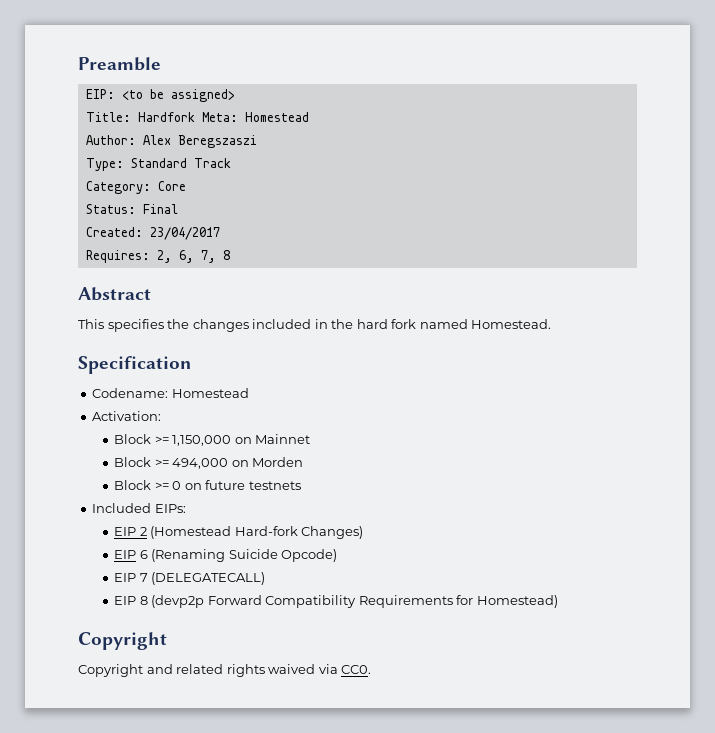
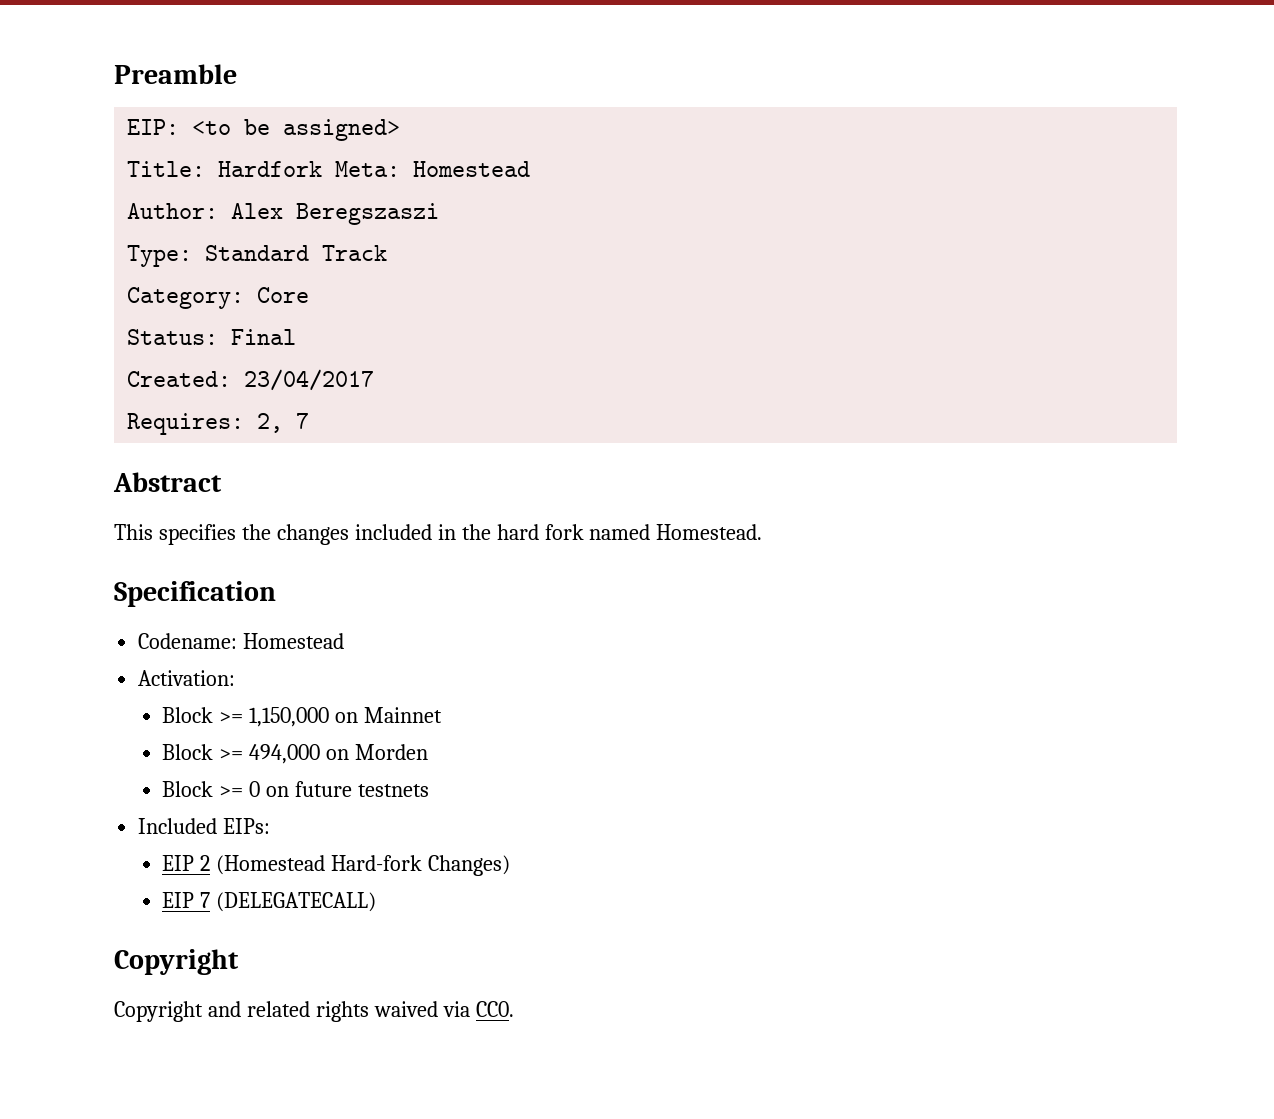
- Requires: 2, 6, 7, 8
+ Requires: 2, 7
- EIP 6 (Renaming Suicide Opcode)
  EIP 7 (DELEGATECALL)
- EIP 8 (devp2p Forward Compatibility Requirements for Homestead)

